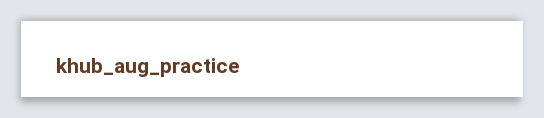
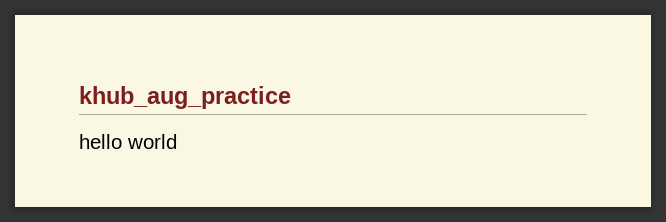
+ hello world

